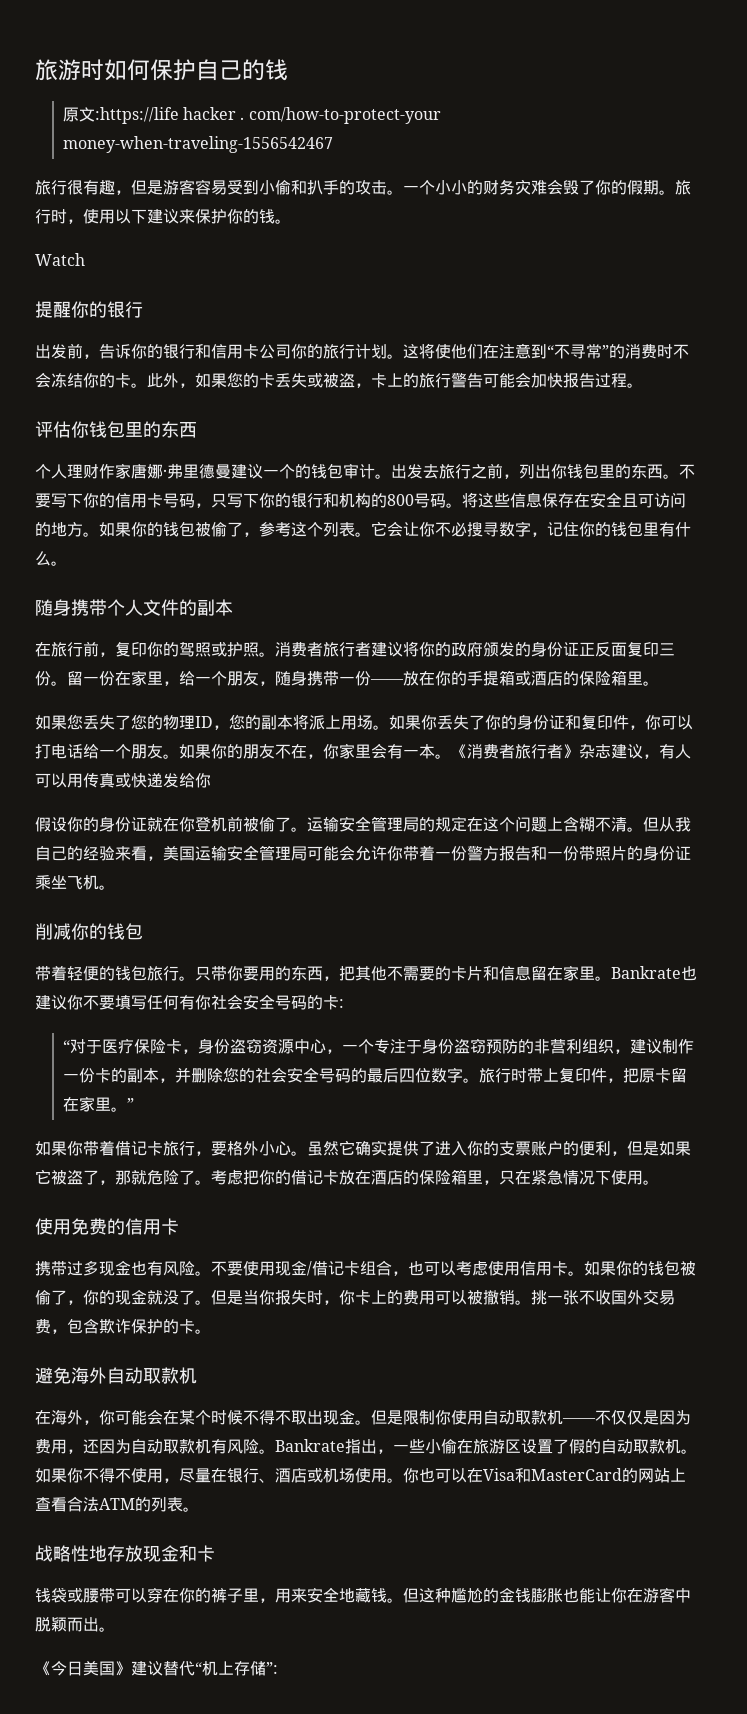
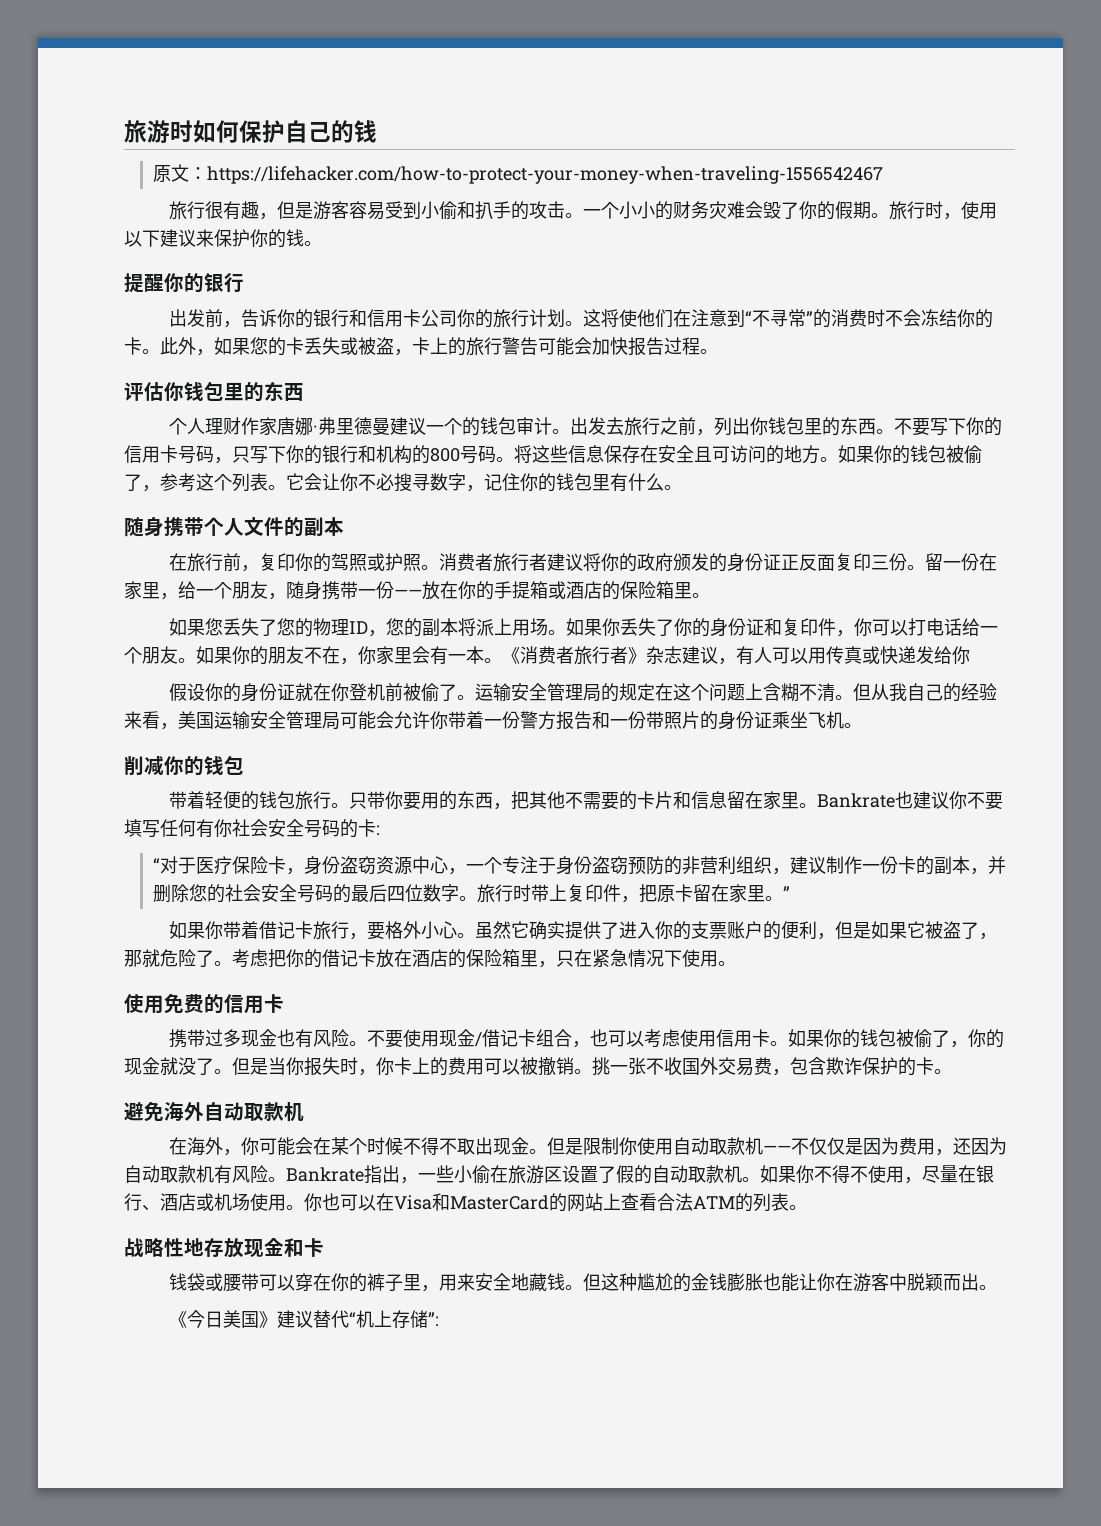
- 原文:https://life hacker . com/how-to-protect-your money-when-traveling-1556542467
+ 原文：https://lifehacker.com/how-to-protect-your-money-when-traveling-1556542467
- Watch

